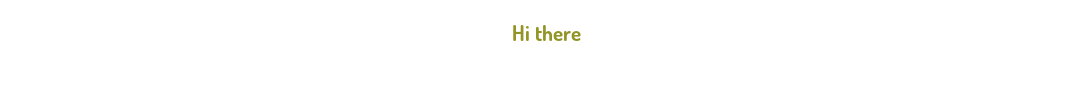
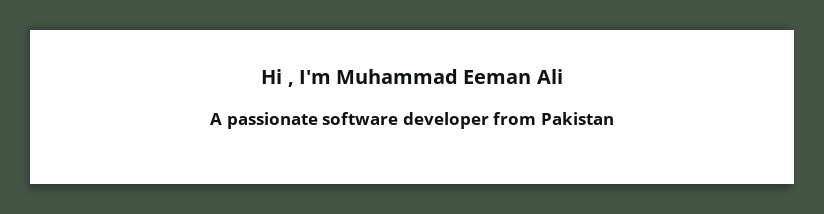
- Hi there
+ Hi , I'm Muhammad Eeman Ali
+ A passionate software developer from Pakistan

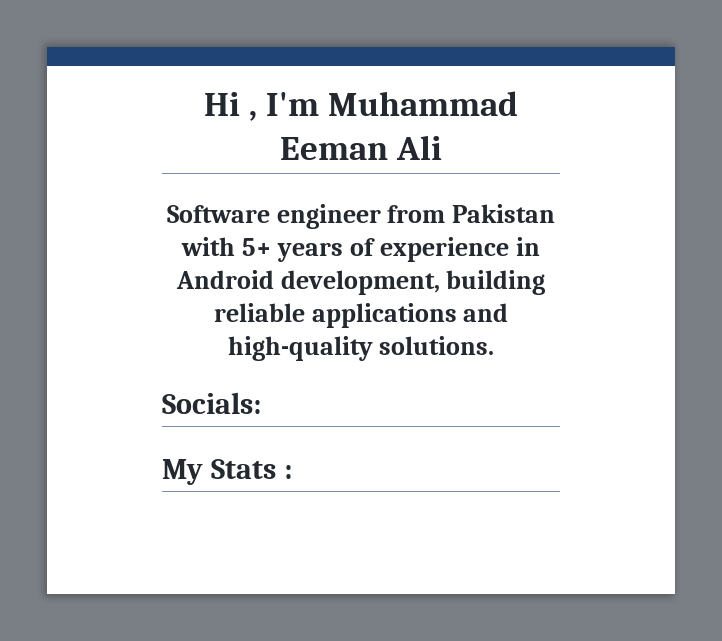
- A passionate software developer from Pakistan
+ Software engineer from Pakistan with 5+ years of experience in Android development, building reliable applications and high-quality solutions.
+ Socials:
+ My Stats :

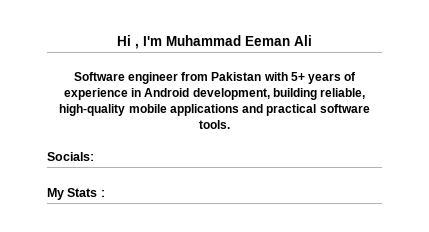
- Software engineer from Pakistan with 5+ years of experience in Android development, building reliable applications and high-quality solutions.
+ Software engineer from Pakistan with 5+ years of experience in Android development, building reliable, high-quality mobile applications and practical software tools.

